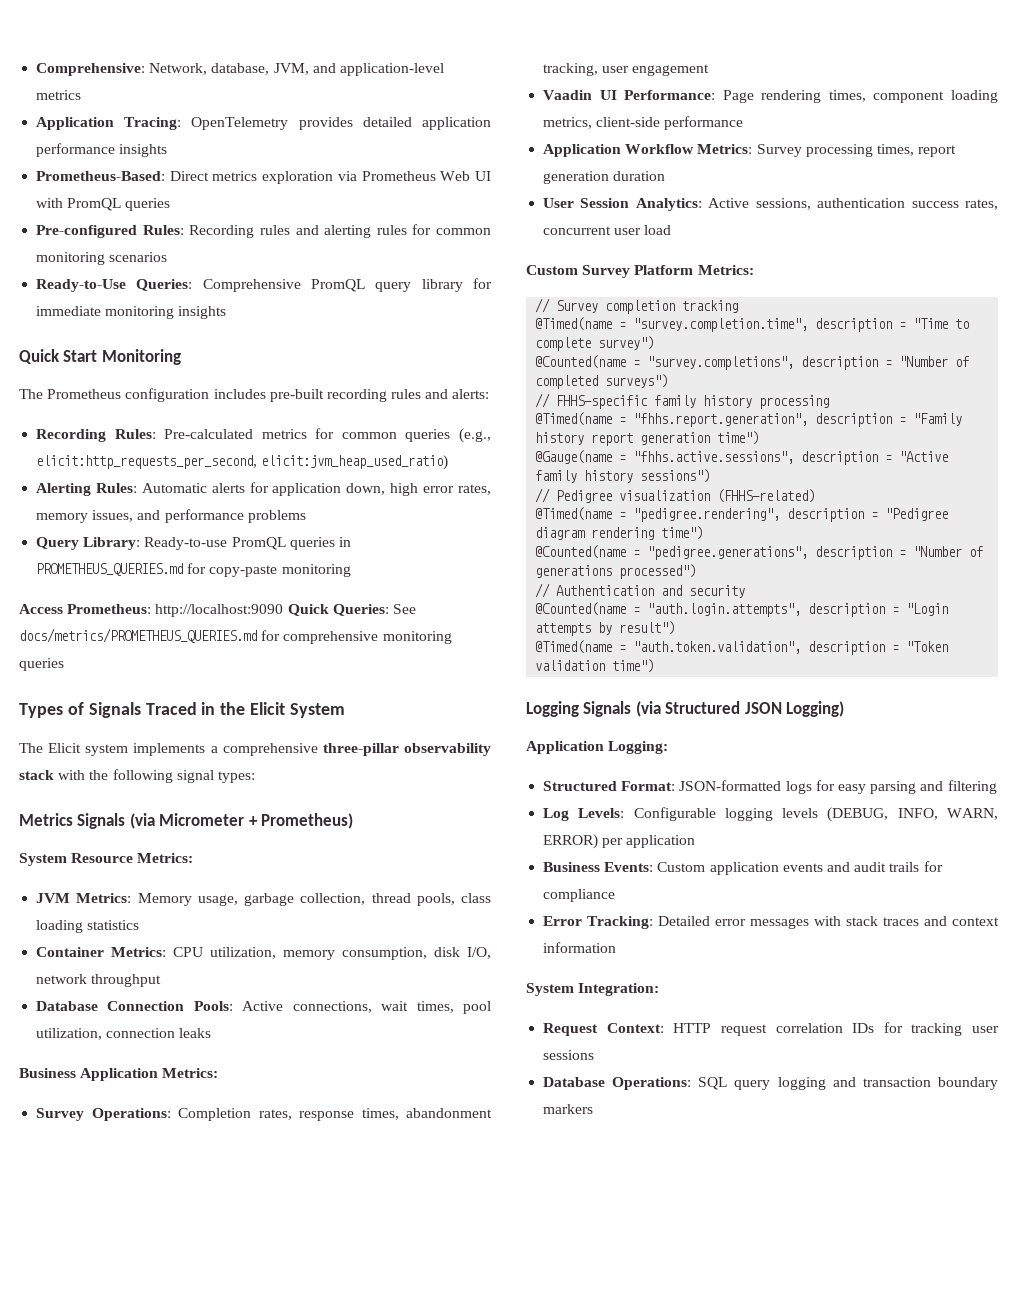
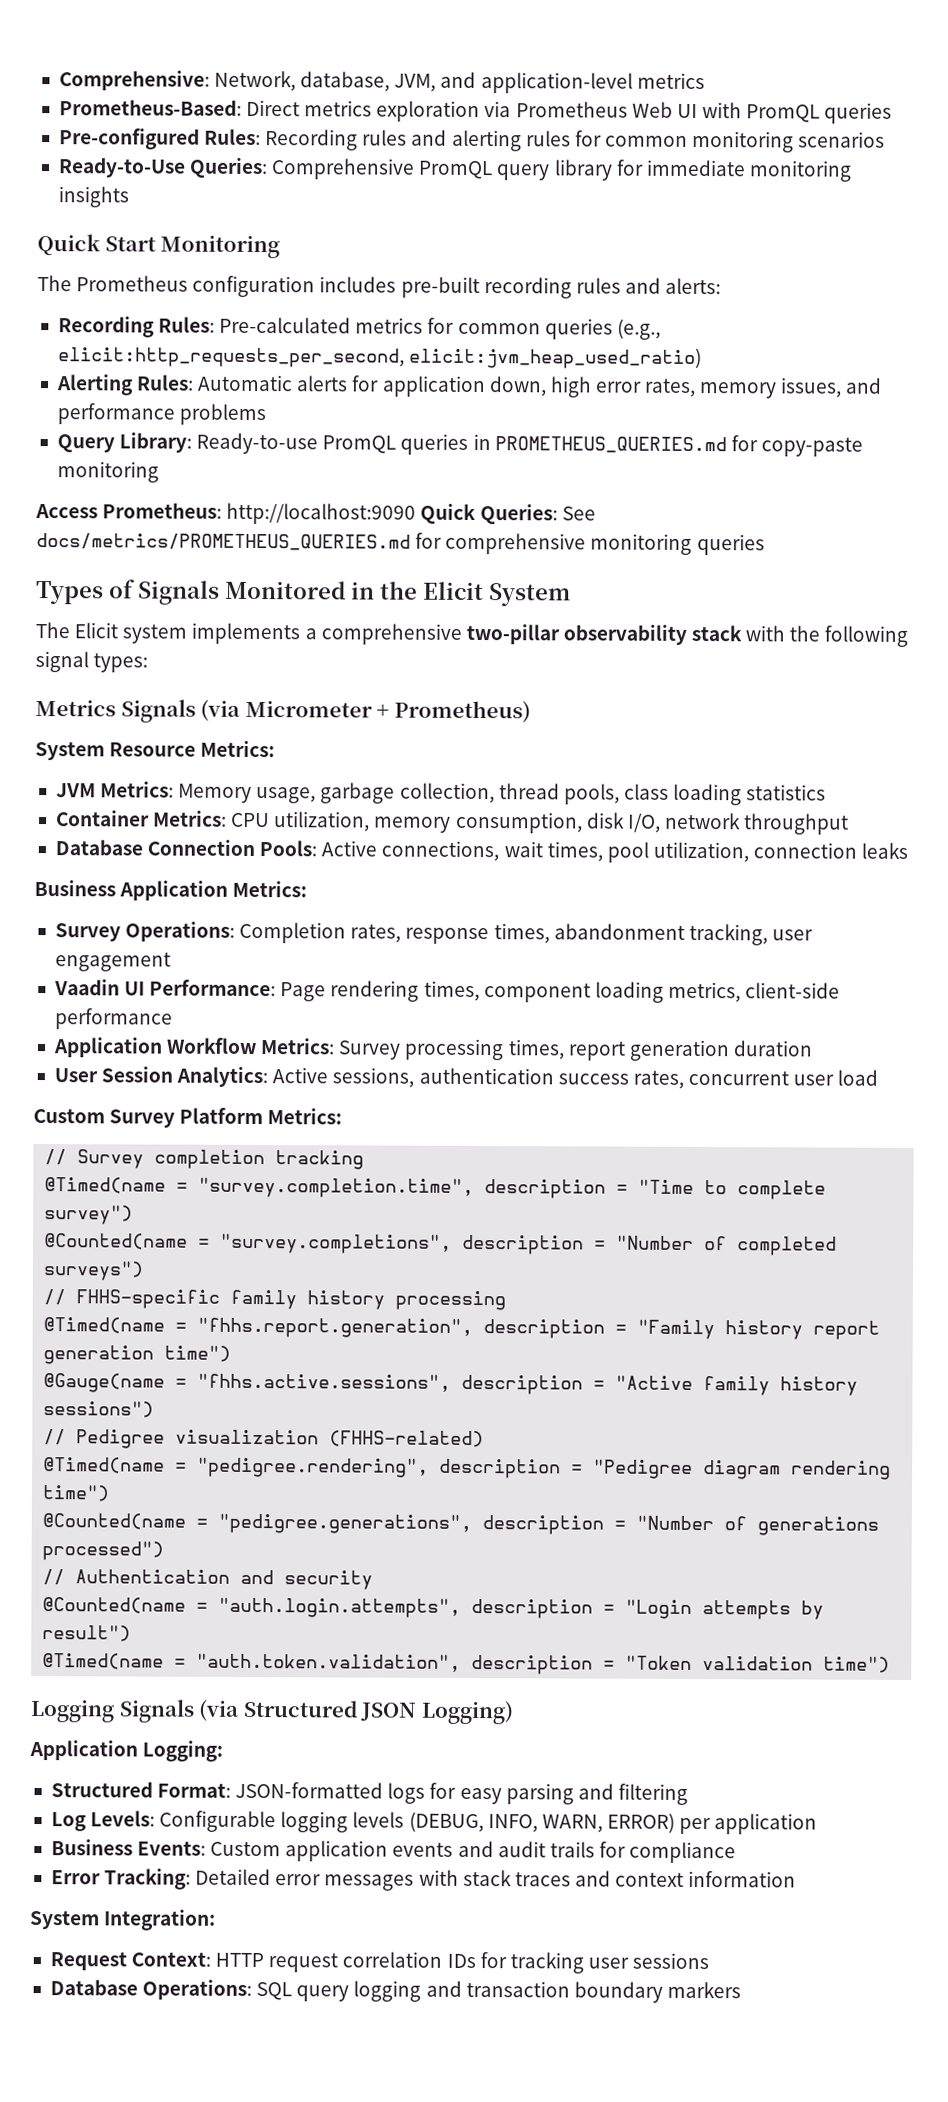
- Application Tracing: OpenTelemetry provides detailed application performance insights
- Types of Signals Traced in the Elicit System
+ Types of Signals Monitored in the Elicit System
- The Elicit system implements a comprehensive three-pillar observability stack with the following signal types:
+ The Elicit system implements a comprehensive two-pillar observability stack with the following signal types:

